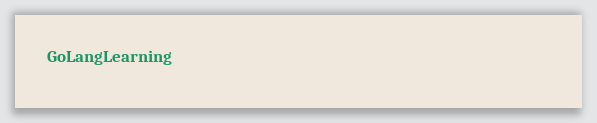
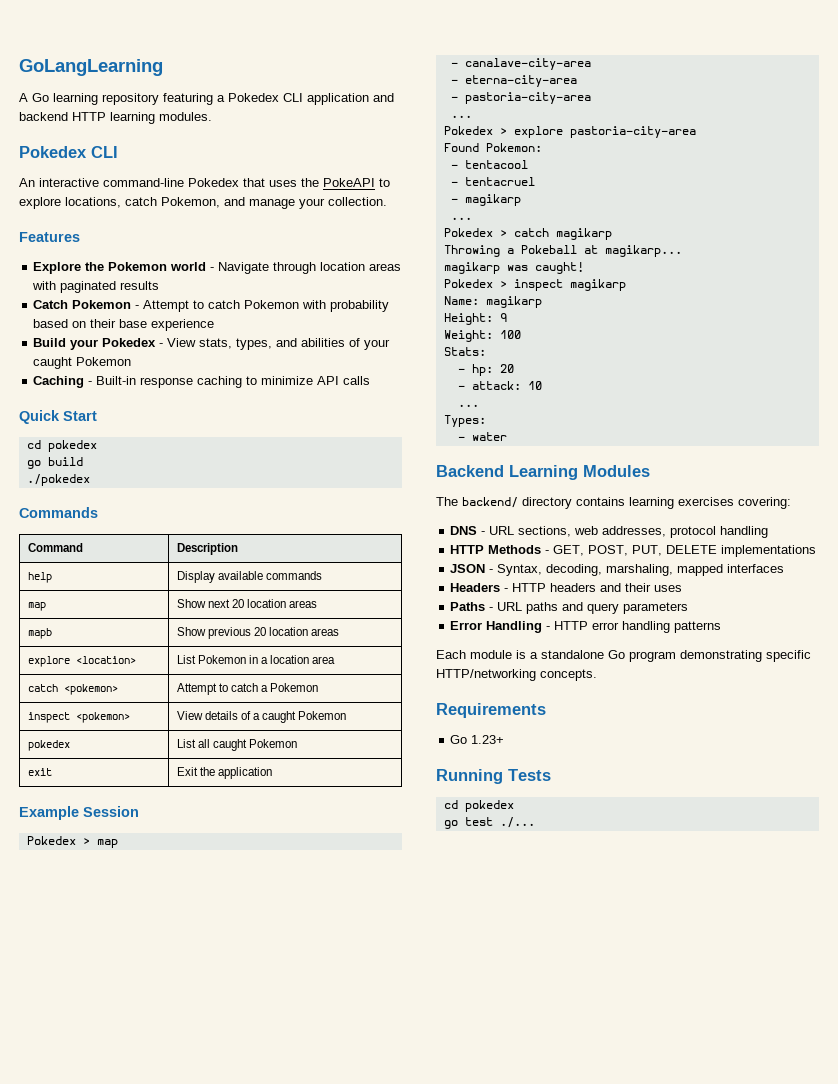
+ A Go learning repository featuring a Pokedex CLI application and backend HTTP learning modules.
+ Pokedex CLI
+ An interactive command-line Pokedex that uses the PokeAPI to explore locations, catch Pokemon, and manage your collection.
+ Features
+ Explore the Pokemon world - Navigate through location areas with paginated results
+ Catch Pokemon - Attempt to catch Pokemon with probability based on their base experience
+ Build your Pokedex - View stats, types, and abilities of your caught Pokemon
+ Caching - Built-in response caching to minimize API calls
+ Quick Start
+ cd pokedex
+ go build
+ ./pokedex
+ Commands
+ Command | Description
+ help | Display available commands
+ map | Show next 20 location areas
+ mapb | Show previous 20 location areas
+ explore <location> | List Pokemon in a location area
+ catch <pokemon> | Attempt to catch a Pokemon
+ inspect <pokemon> | View details of a caught Pokemon
+ pokedex | List all caught Pokemon
+ exit | Exit the application
+ Example Session
+ Pokedex > map
+ - canalave-city-area
+ - eterna-city-area
+ - pastoria-city-area
+ ...
+ Pokedex > explore pastoria-city-area
+ Found Pokemon:
+ - tentacool
+ - tentacruel
+ - magikarp
+ ...
+ Pokedex > catch magikarp
+ Throwing a Pokeball at magikarp...
+ magikarp was caught!
+ Pokedex > inspect magikarp
+ Name: magikarp
+ Height: 9
+ Weight: 100
+ Stats:
+ - hp: 20
+ - attack: 10
+ ...
+ Types:
+ - water
+ Backend Learning Modules
+ The backend/ directory contains learning exercises covering:
+ DNS - URL sections, web addresses, protocol handling
+ HTTP Methods - GET, POST, PUT, DELETE implementations
+ JSON - Syntax, decoding, marshaling, mapped interfaces
+ Headers - HTTP headers and their uses
+ Paths - URL paths and query parameters
+ Error Handling - HTTP error handling patterns
+ Each module is a standalone Go program demonstrating specific HTTP/networking concepts.
+ Requirements
+ Go 1.23+
+ Running Tests
+ cd pokedex
+ go test ./...

